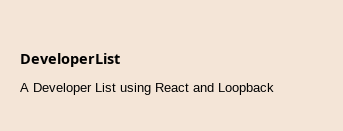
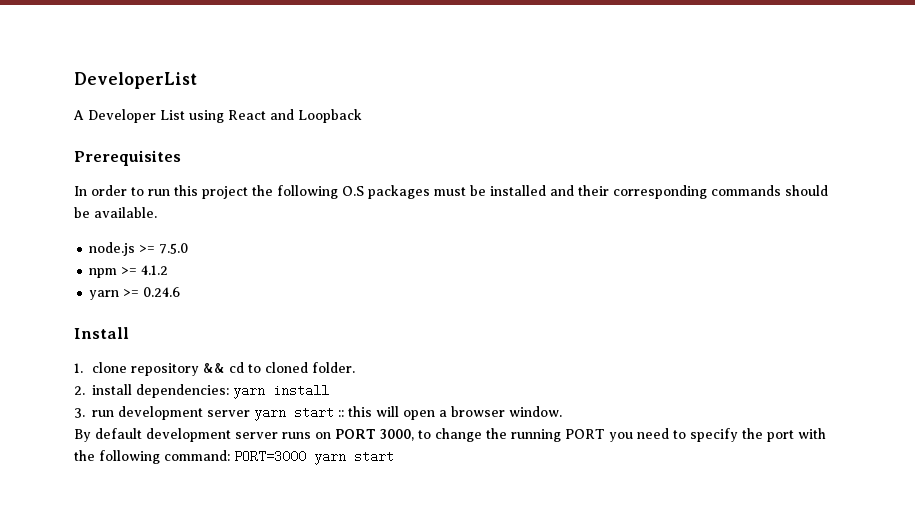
+ Prerequisites
+ In order to run this project the following O.S packages must be installed and their corresponding commands should be available.
+ node.js >= 7.5.0
+ npm >= 4.1.2
+ yarn >= 0.24.6
+ Install
+ 1. clone repository && cd to cloned folder.
+ 2. install dependencies: yarn install
+ 3. run development server yarn start :: this will open a browser window.
+ By default development server runs on PORT 3000, to change the running PORT you need to specify the port with the following command: PORT=3000 yarn start

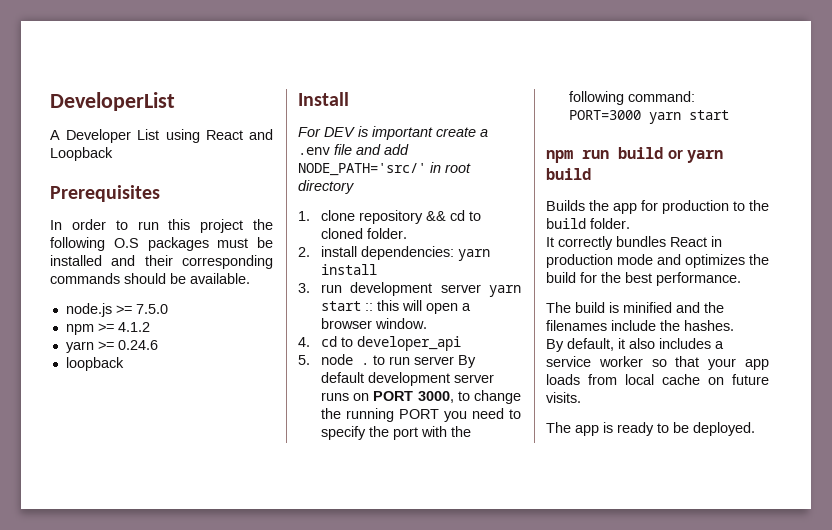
+ loopback
+ For DEV is important create a .env file and add NODE_PATH='src/' in root directory
- By default development server runs on PORT 3000, to change the running PORT you need to specify the port with the following command: PORT=3000 yarn start
+ 4. cd to developer_api
+ 5. node . to run server By default development server runs on PORT 3000, to change the running PORT you need to specify the port with the following command: PORT=3000 yarn start
+ npm run build or yarn build
+ Builds the app for production to the build folder.
+ It correctly bundles React in production mode and optimizes the build for the best performance.
+ The build is minified and the filenames include the hashes.
+ By default, it also includes a service worker so that your app loads from local cache on future visits.
+ The app is ready to be deployed.

